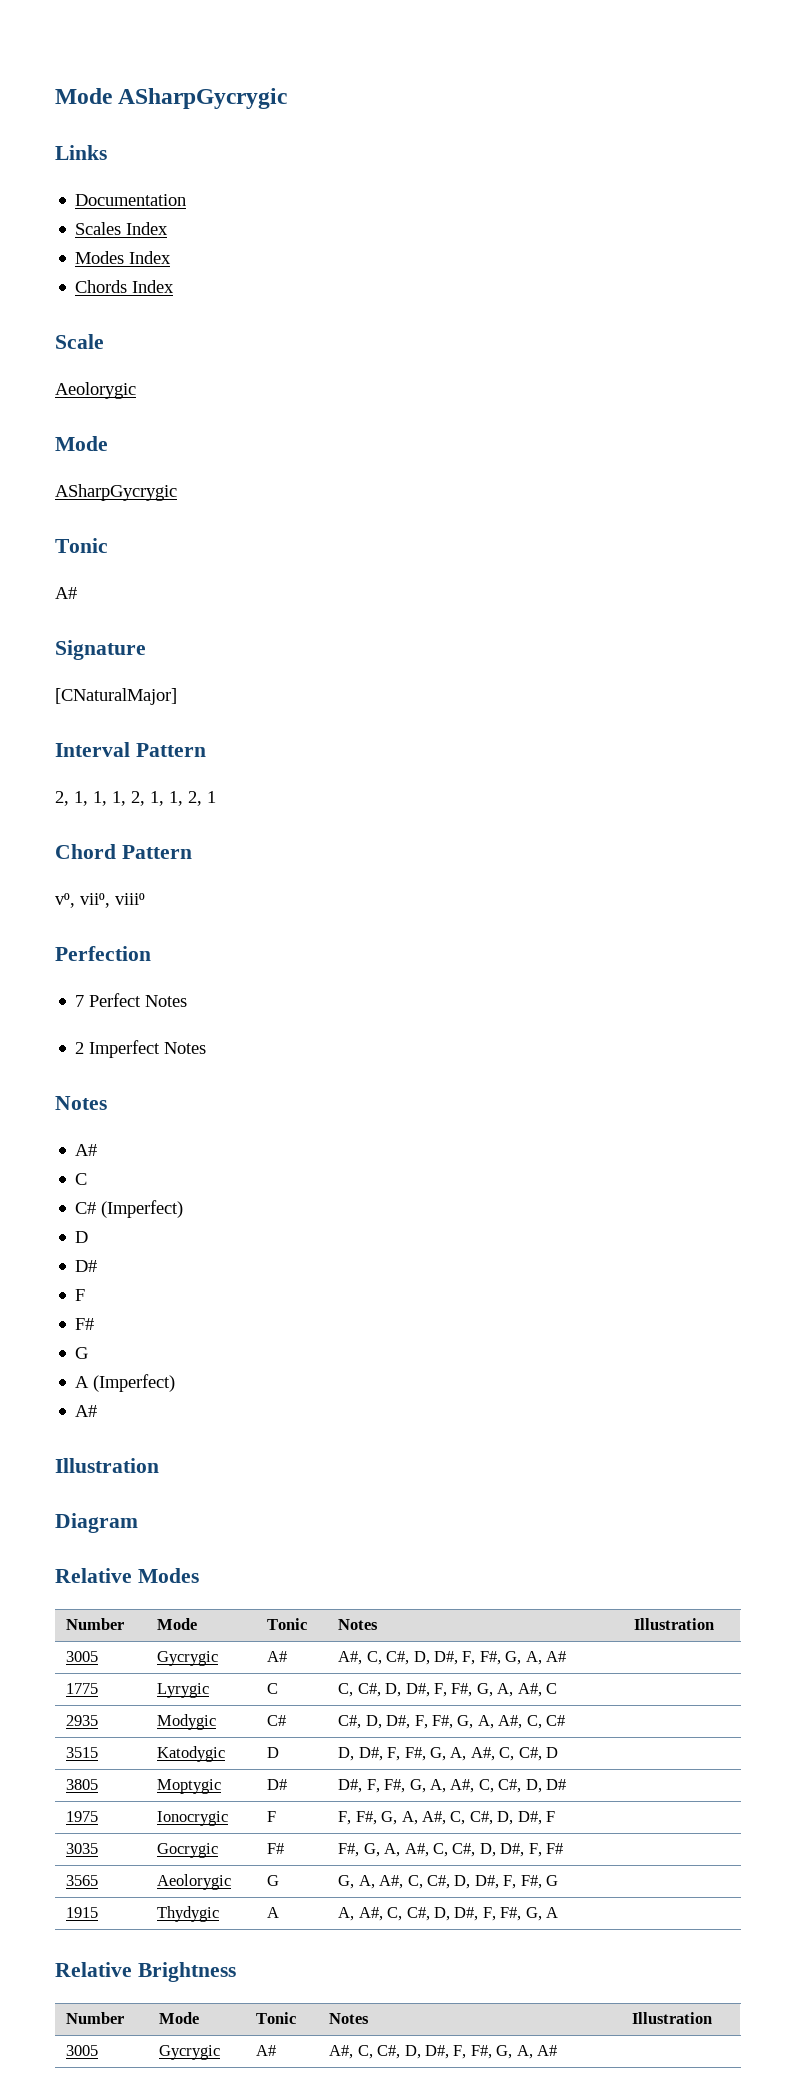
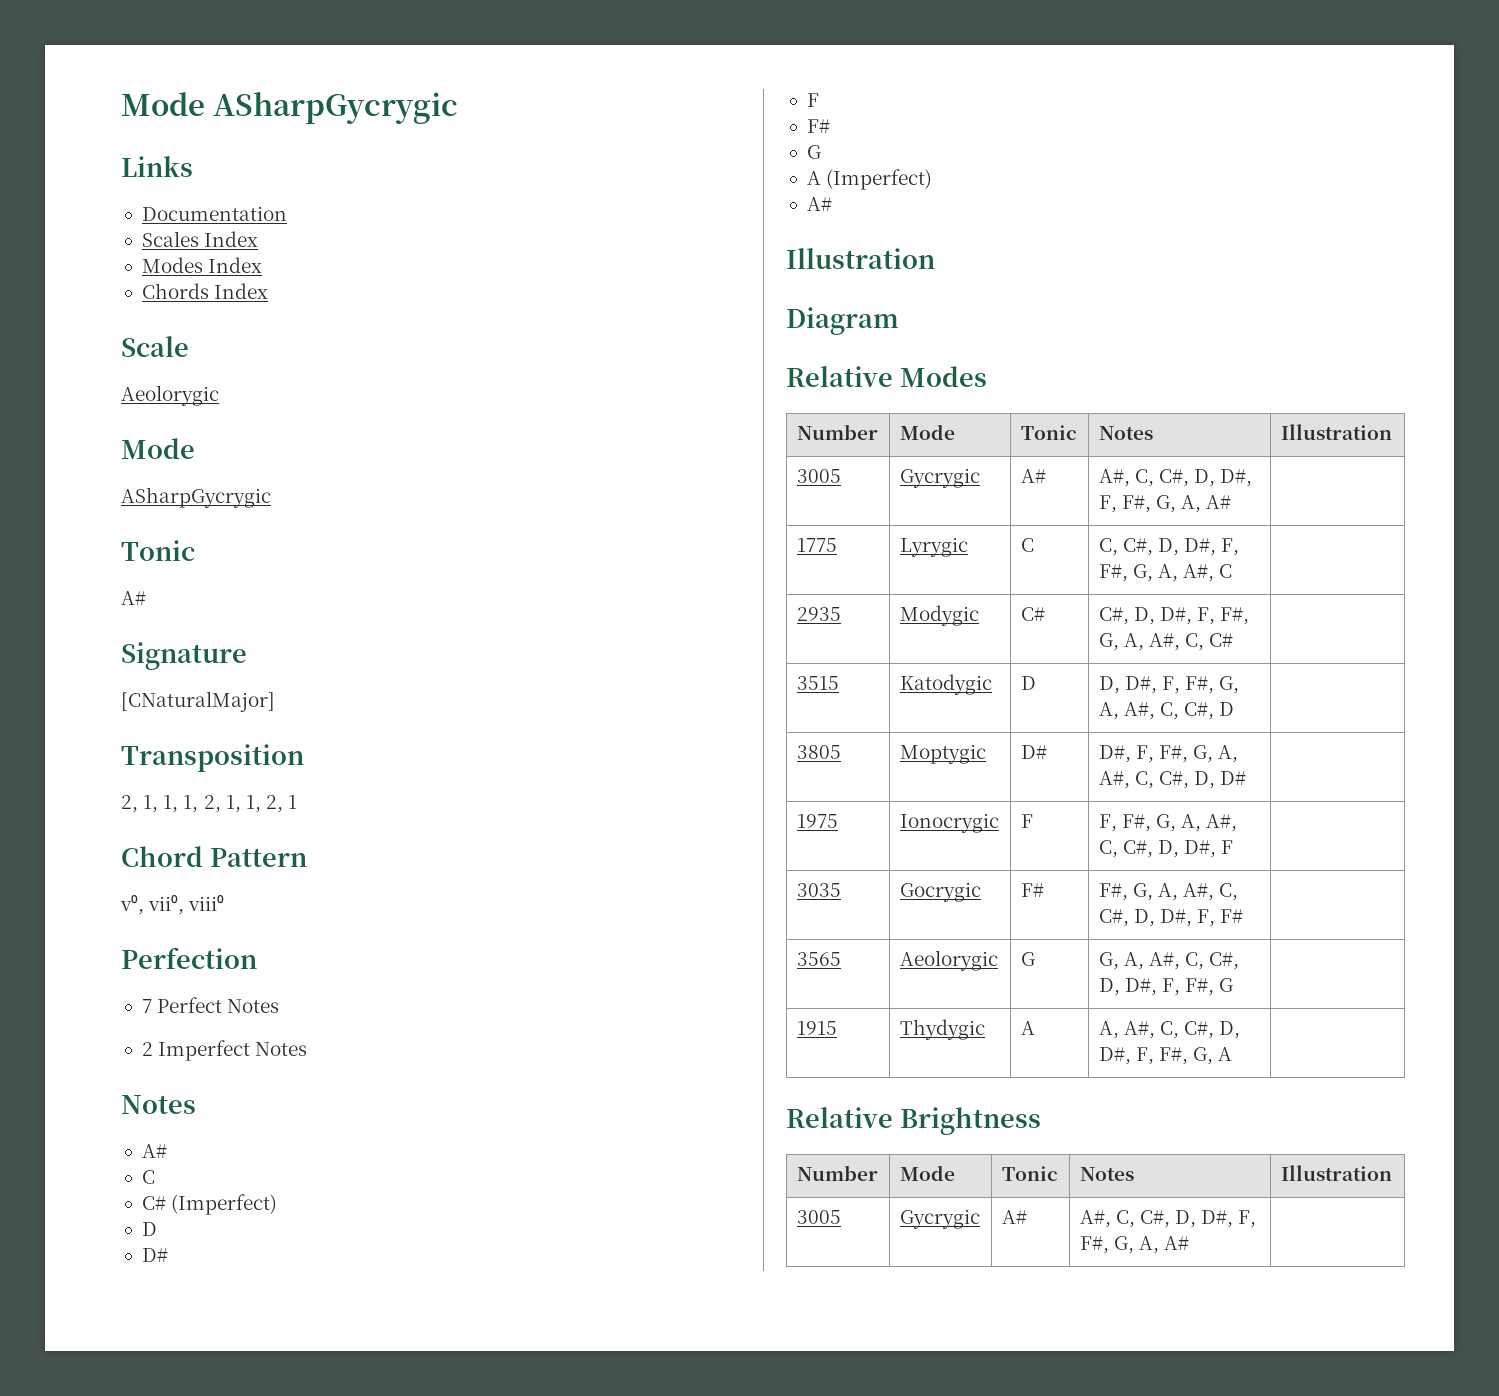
- Interval Pattern
+ Transposition

